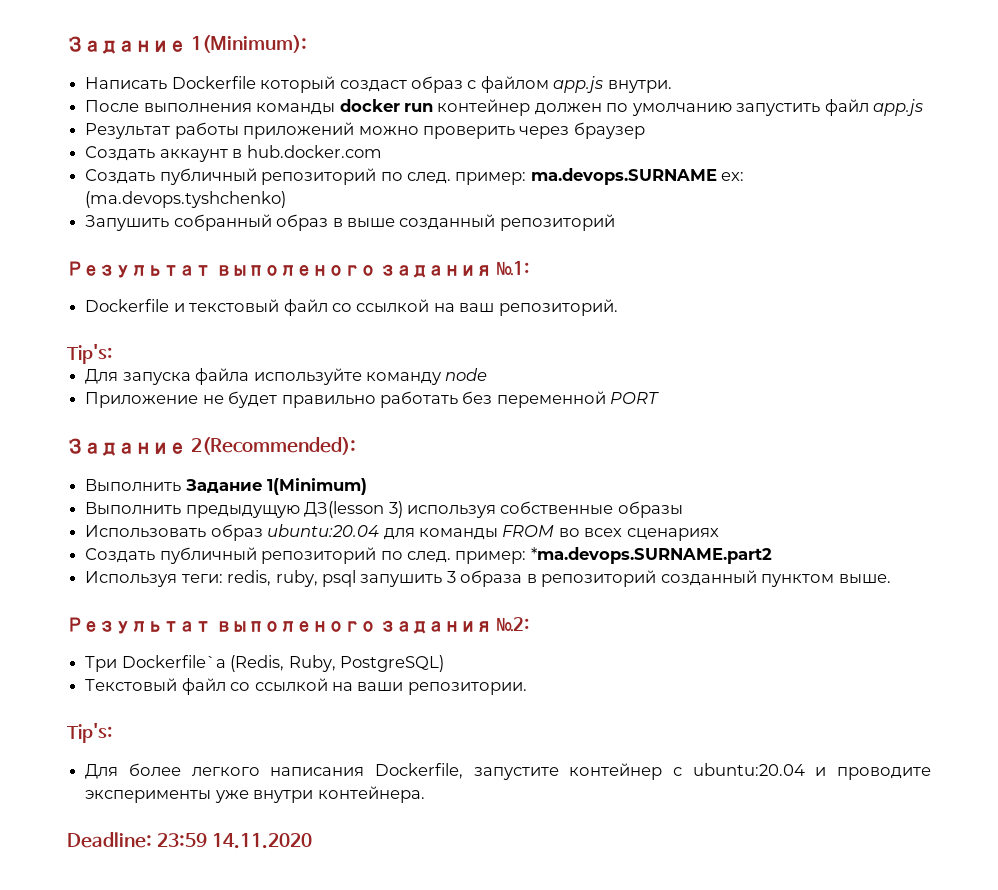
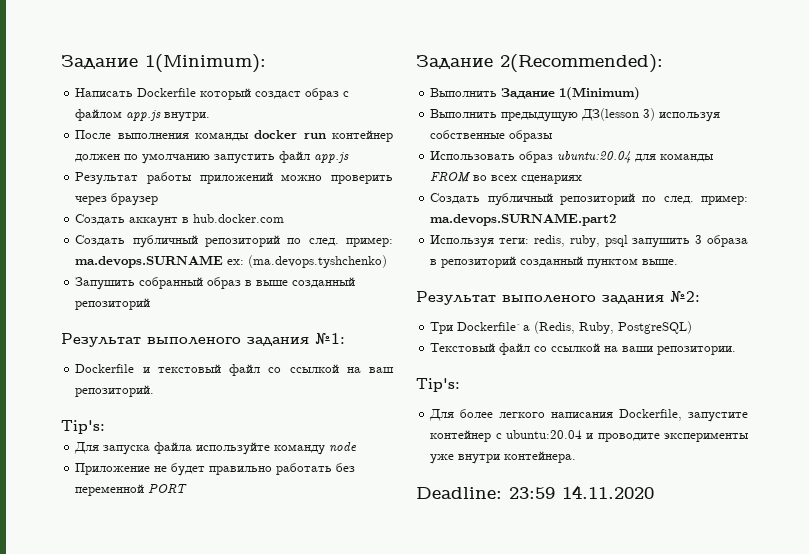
- Создать публичный репозиторий по след. пример: *ma.devops.SURNAME.part2
+ Создать публичный репозиторий по след. пример: ma.devops.SURNAME.part2

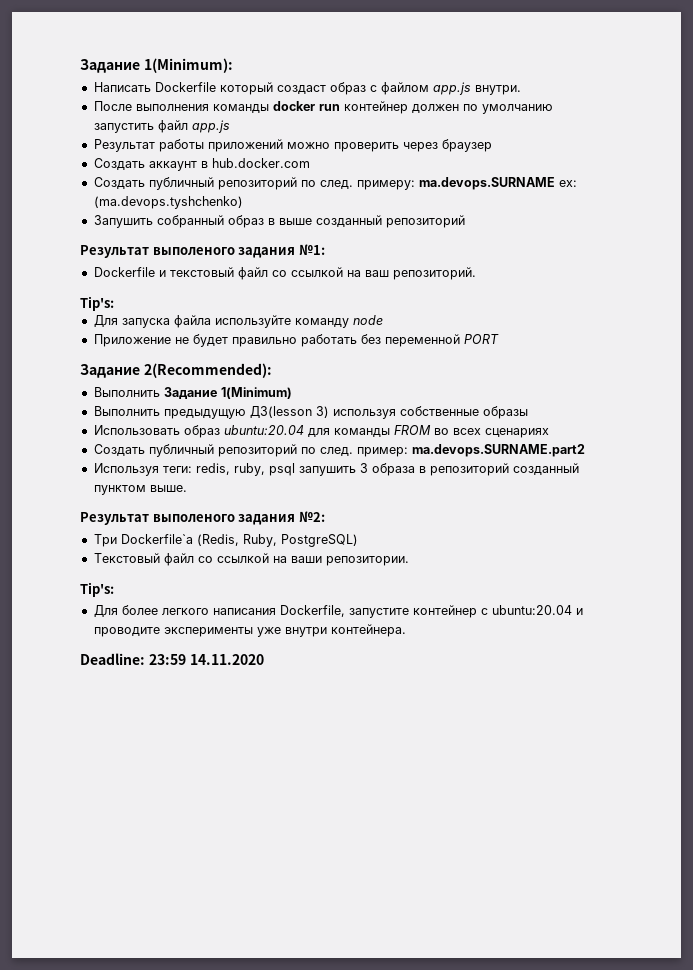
- Создать публичный репозиторий по след. пример: ma.devops.SURNAME ex: (ma.devops.tyshchenko)
+ Создать публичный репозиторий по след. примеру: ma.devops.SURNAME ex: (ma.devops.tyshchenko)

